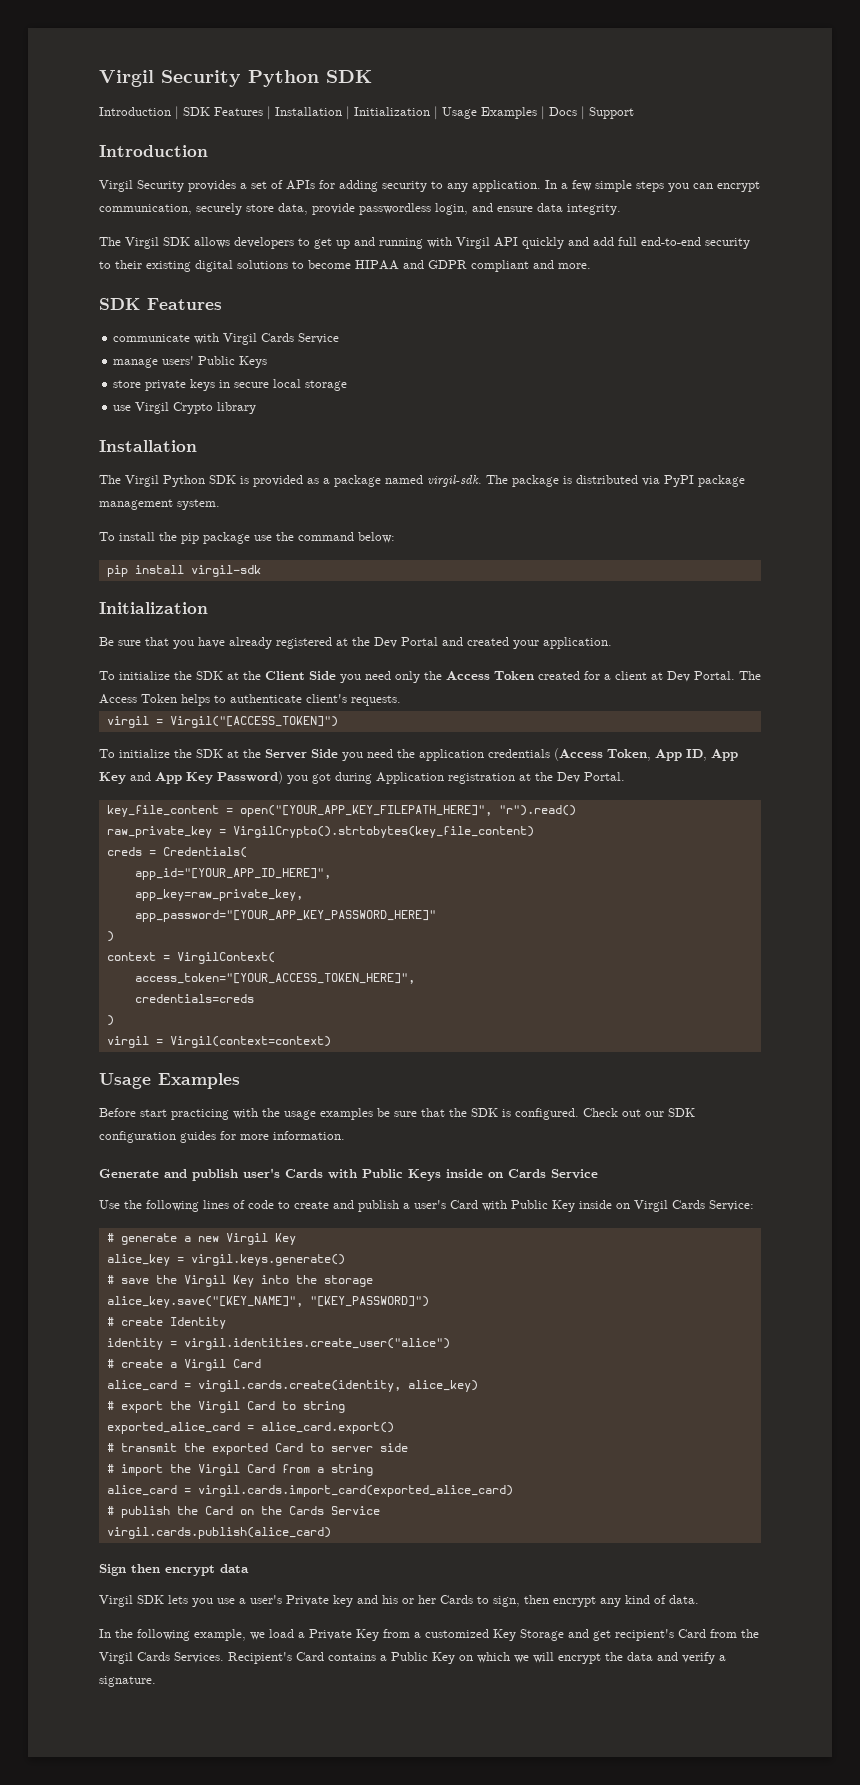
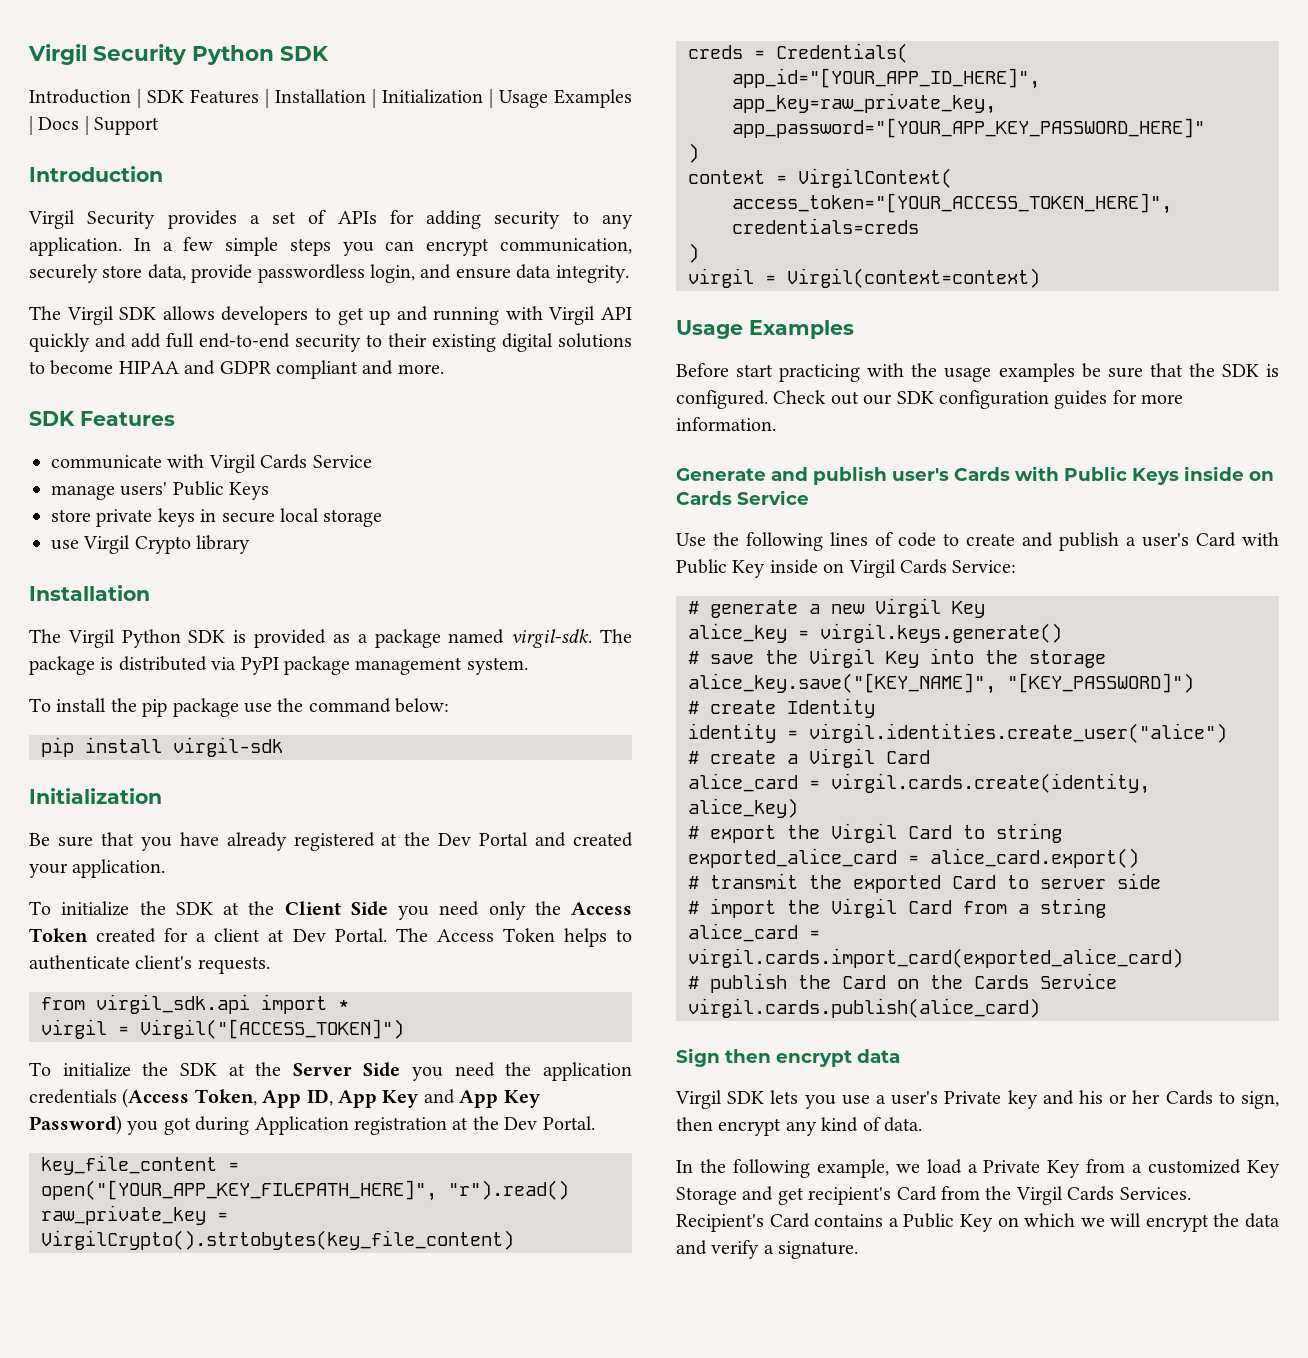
+ from virgil_sdk.api import *

